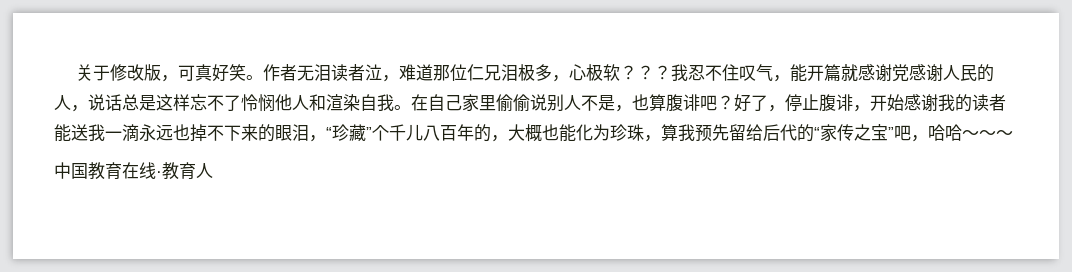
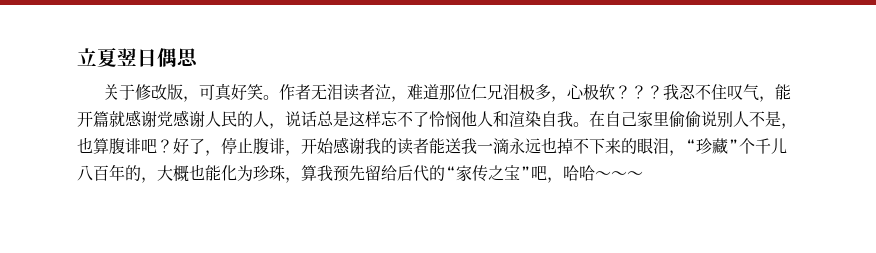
+ 立夏翌日偶思
- 中国教育在线·教育人

